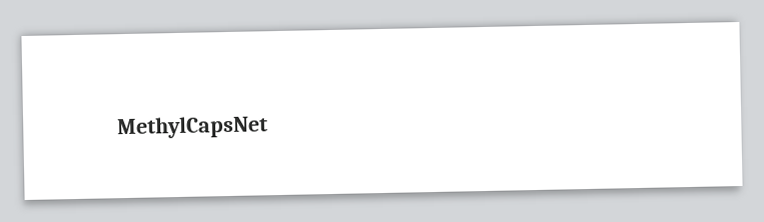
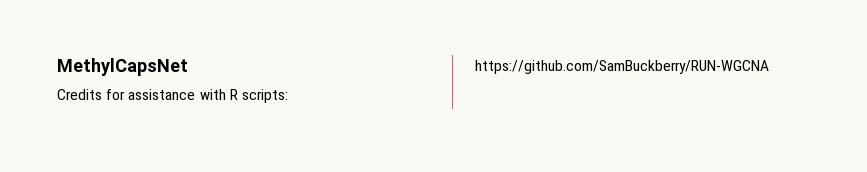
+ Credits for assistance with R scripts: https://github.com/SamBuckberry/RUN-WGCNA

